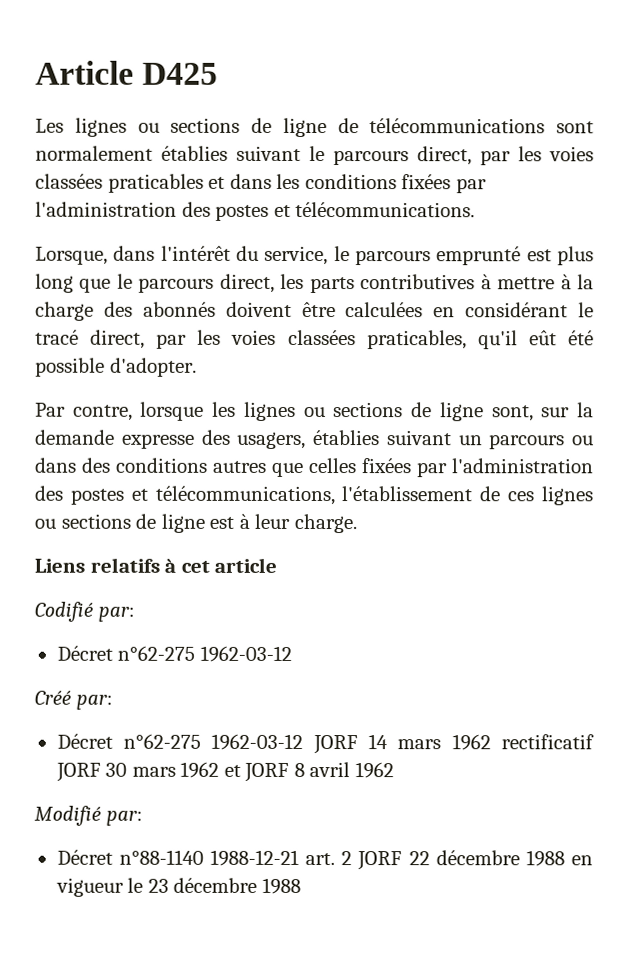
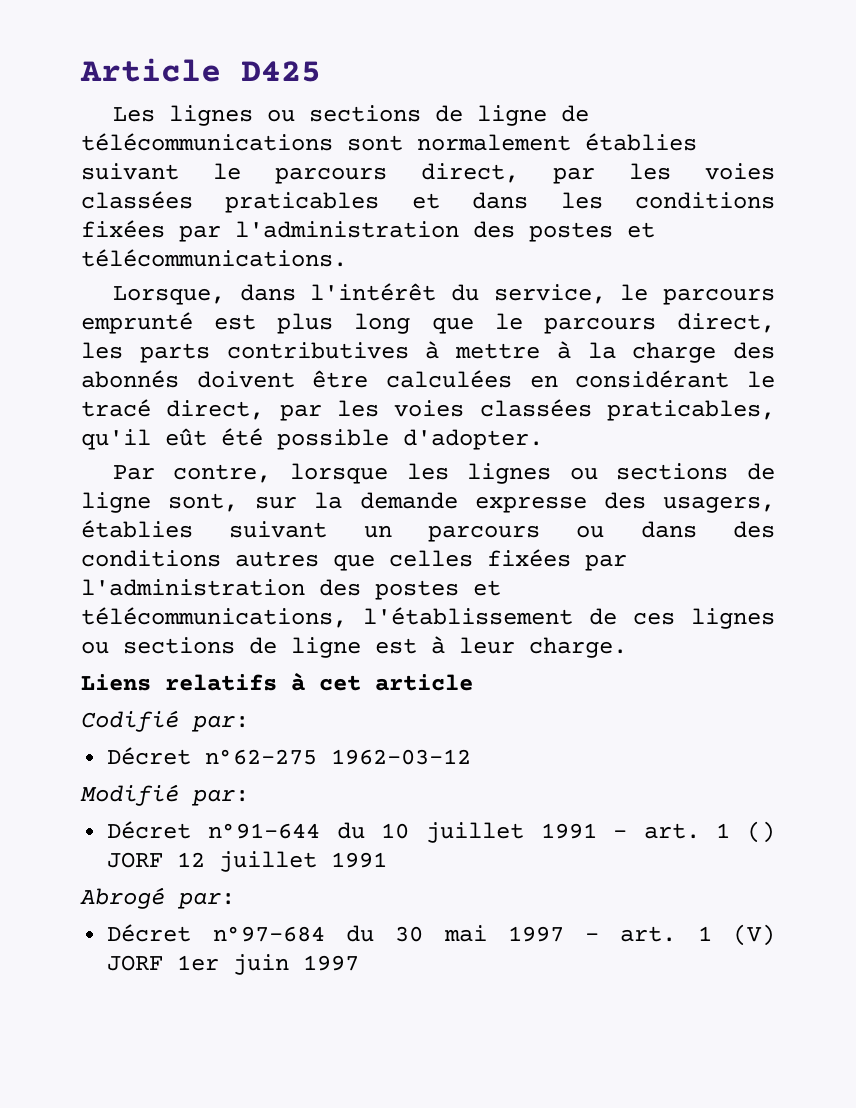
- Créé par:
- Décret n°62-275 1962-03-12 JORF 14 mars 1962 rectificatif JORF 30 mars 1962 et JORF 8 avril 1962
  Modifié par:
- Décret n°88-1140 1988-12-21 art. 2 JORF 22 décembre 1988 en vigueur le 23 décembre 1988
+ Décret n°91-644 du 10 juillet 1991 - art. 1 () JORF 12 juillet 1991
+ Abrogé par:
+ Décret n°97-684 du 30 mai 1997 - art. 1 (V) JORF 1er juin 1997

